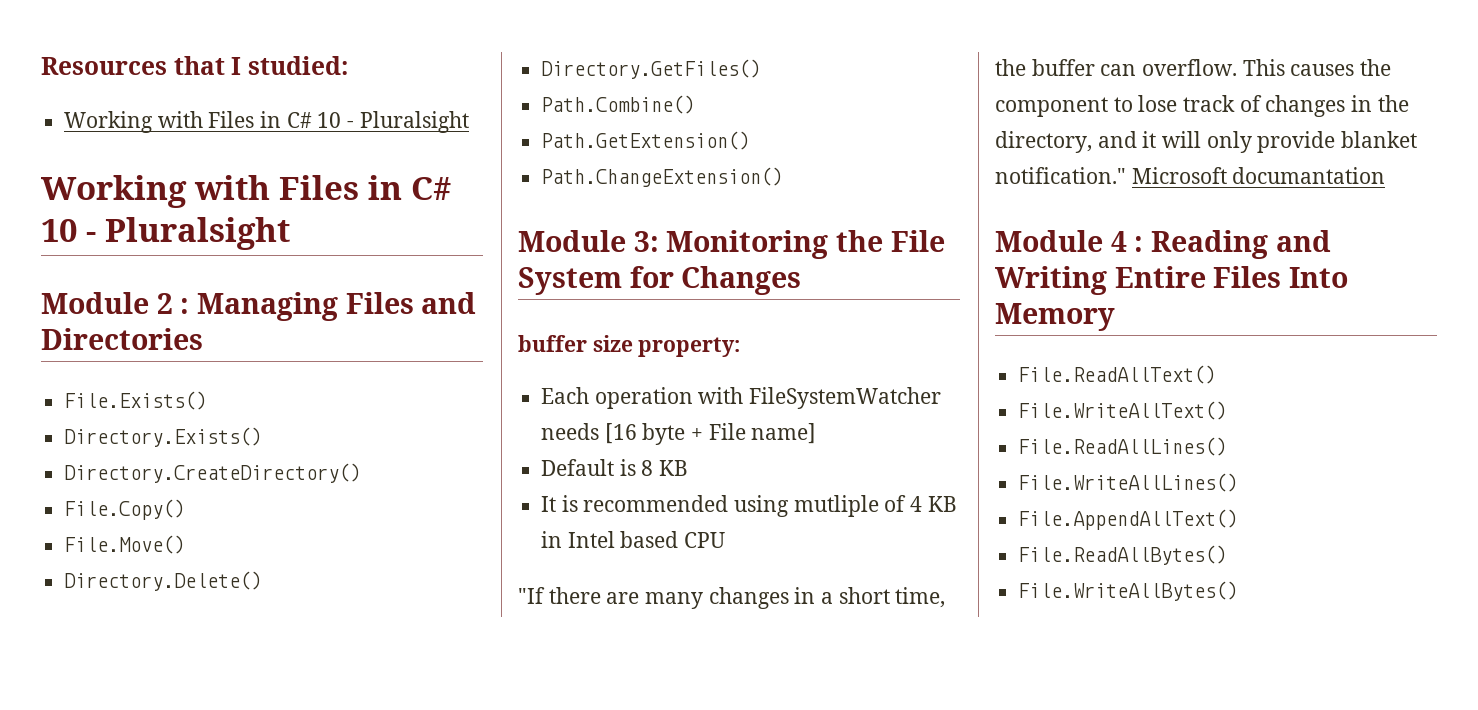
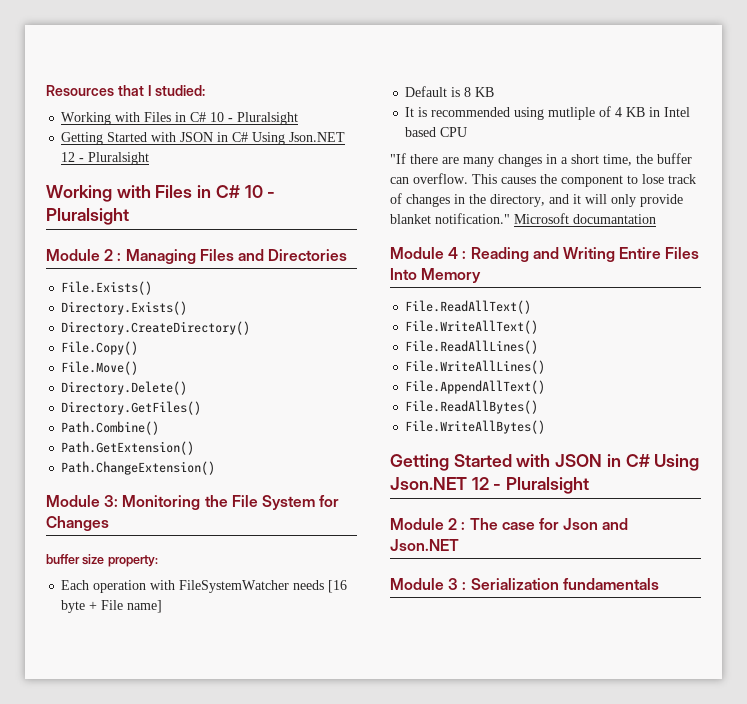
  Resources that I studied:
  Working with Files in C# 10 - Pluralsight
+ Getting Started with JSON in C# Using Json.NET 12 - Pluralsight
  File.WriteAllBytes()
+ Getting Started with JSON in C# Using Json.NET 12 - Pluralsight
+ Module 2 : The case for Json and Json.NET
+ Module 3 : Serialization fundamentals

